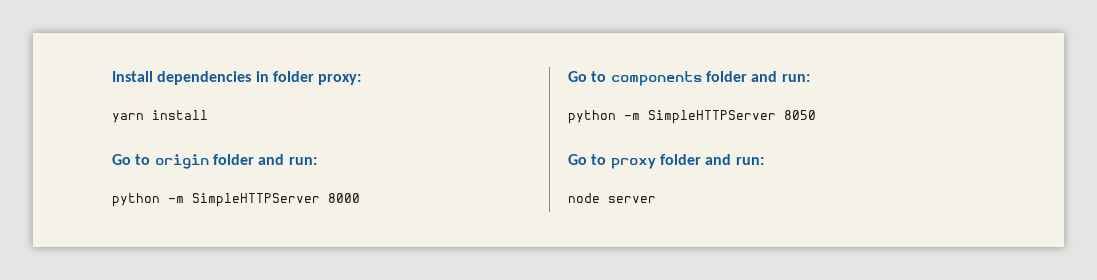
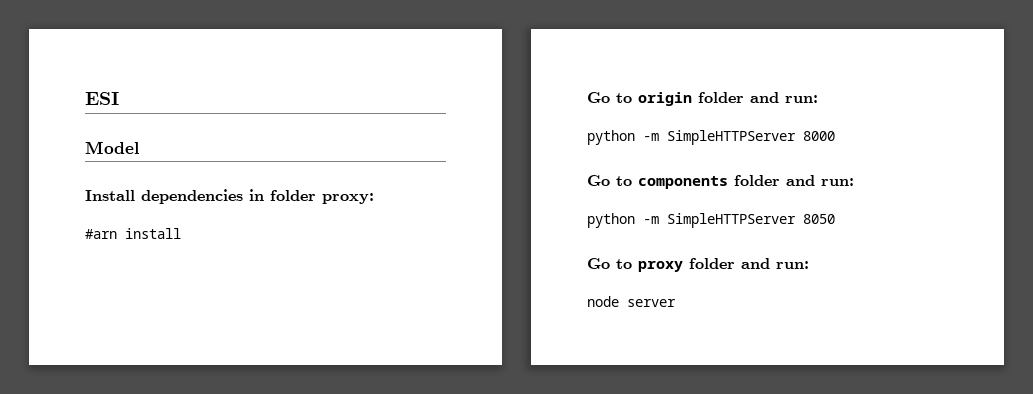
+ ESI
+ Model
- yarn install
+ #arn install

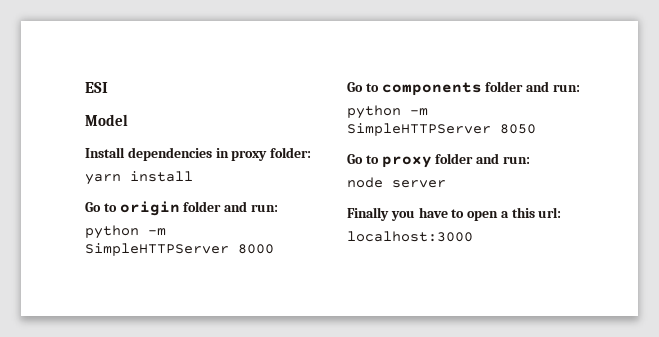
- Install dependencies in folder proxy:
- #arn install
+ Install dependencies in proxy folder:
+ yarn install
+ Finally you have to open a this url:
+ localhost:3000

